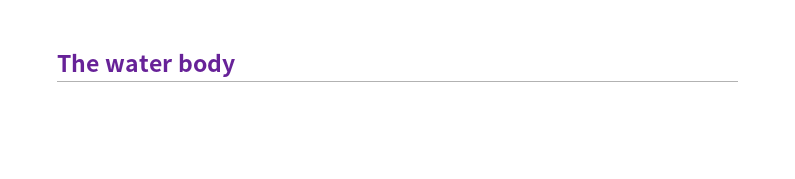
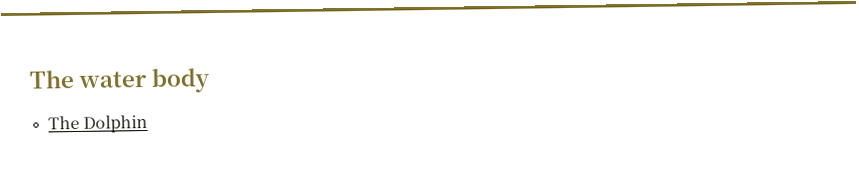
+ The Dolphin

